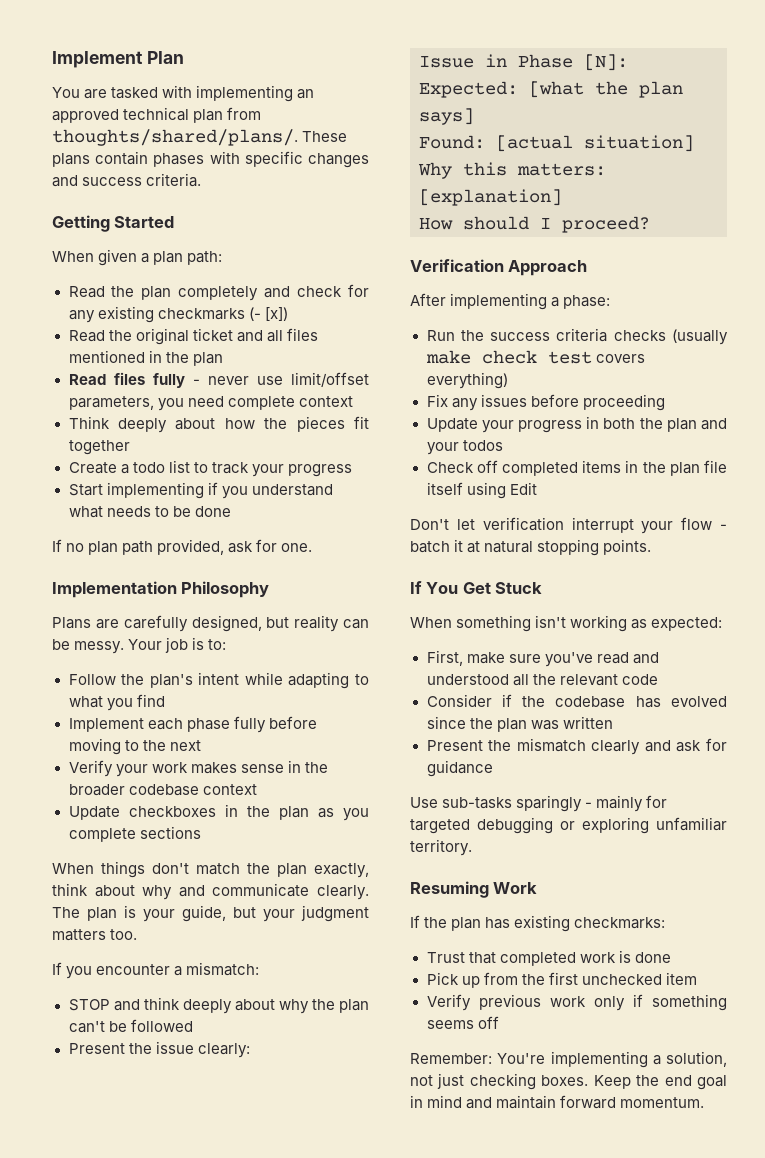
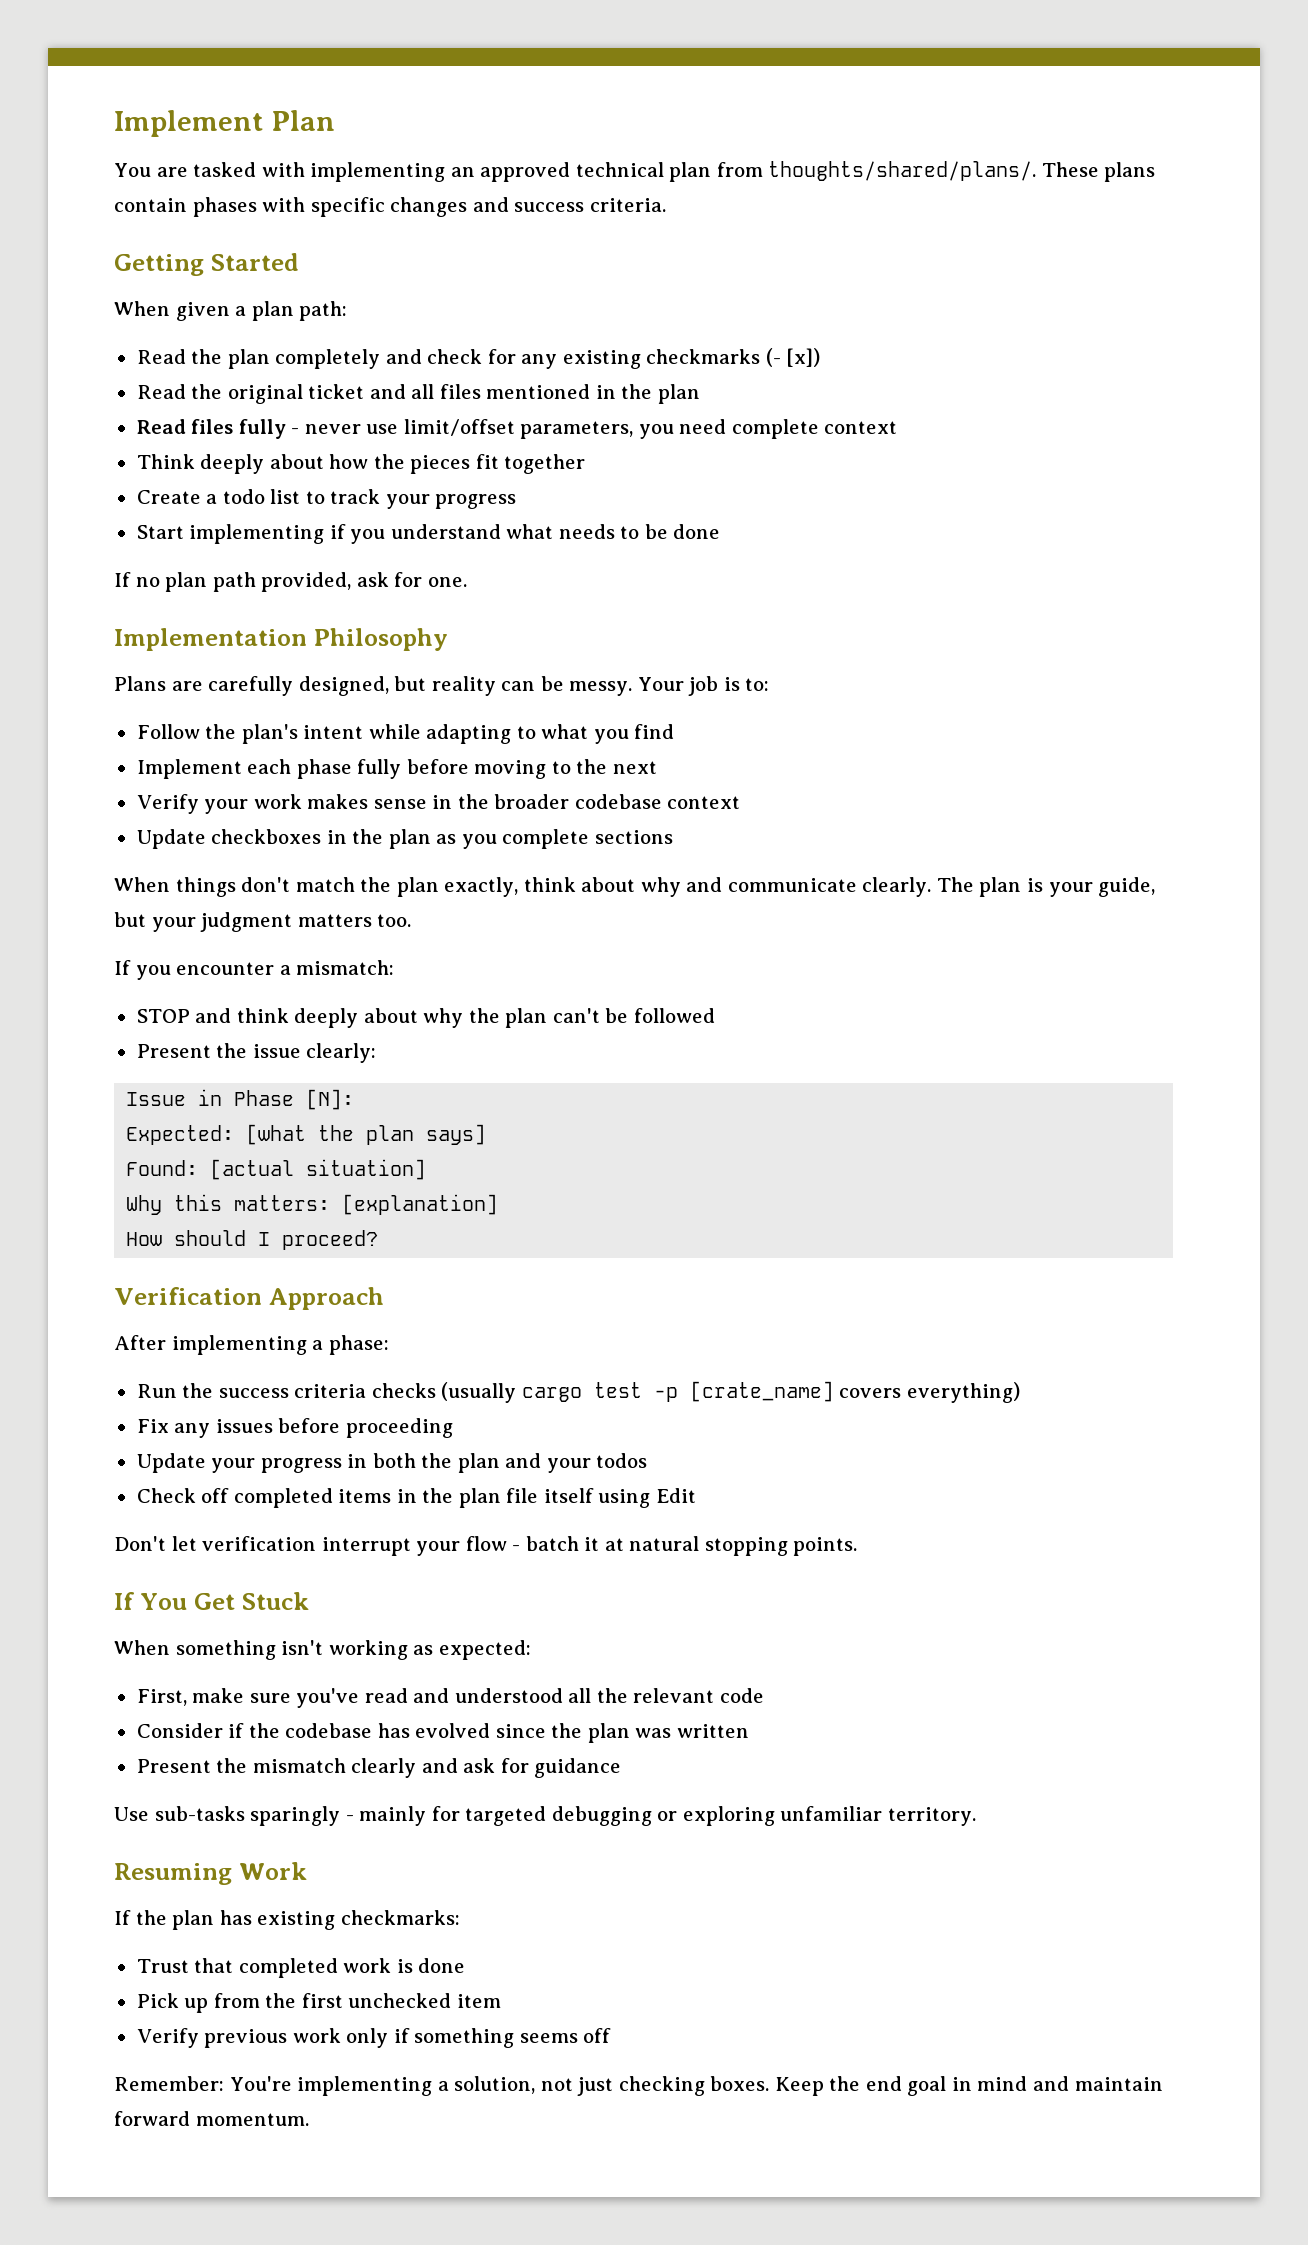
- Run the success criteria checks (usually make check test covers everything)
+ Run the success criteria checks (usually cargo test -p [crate_name] covers everything)

